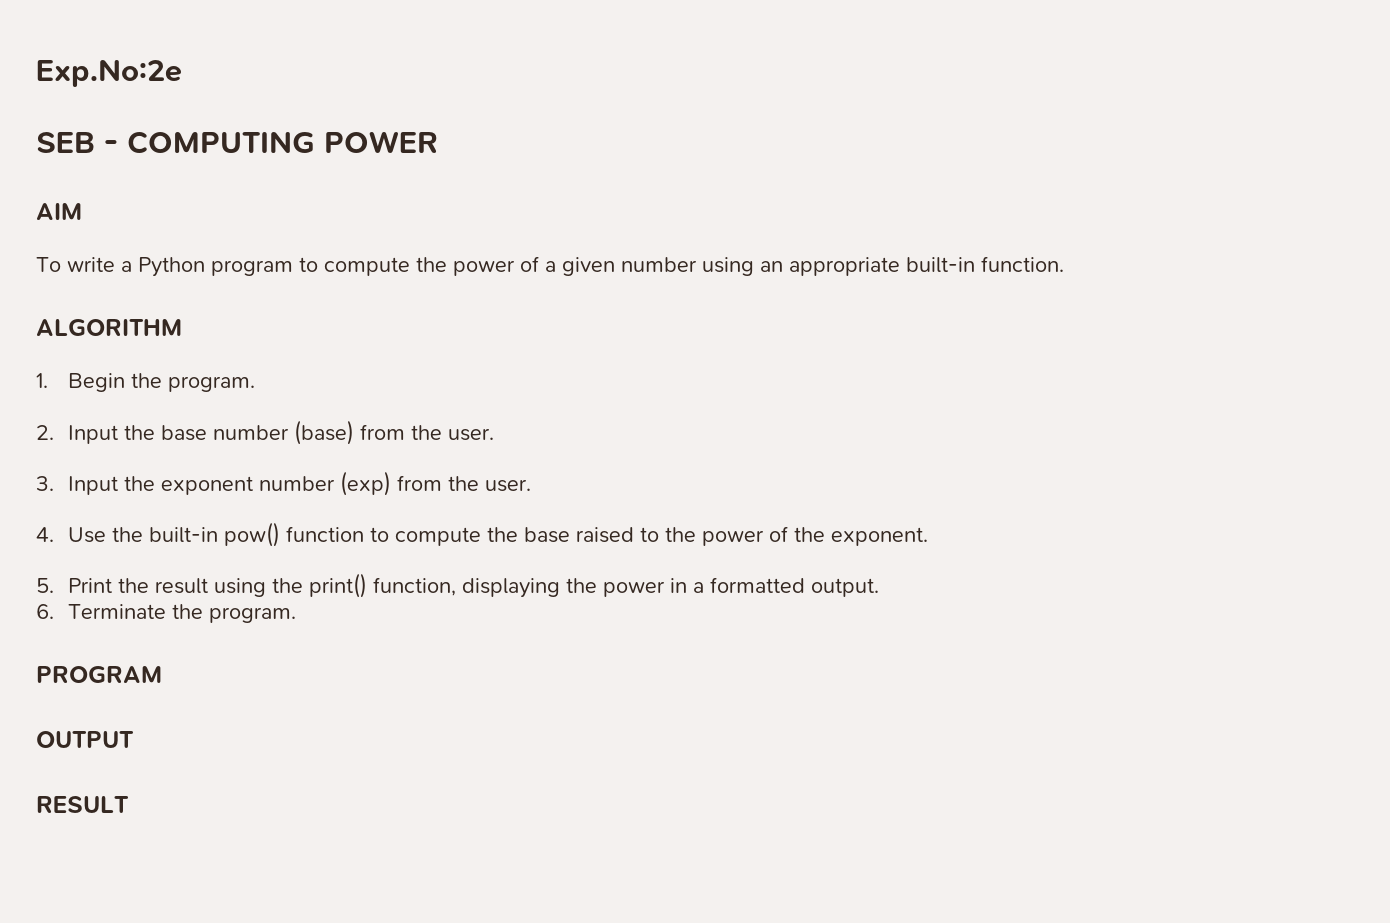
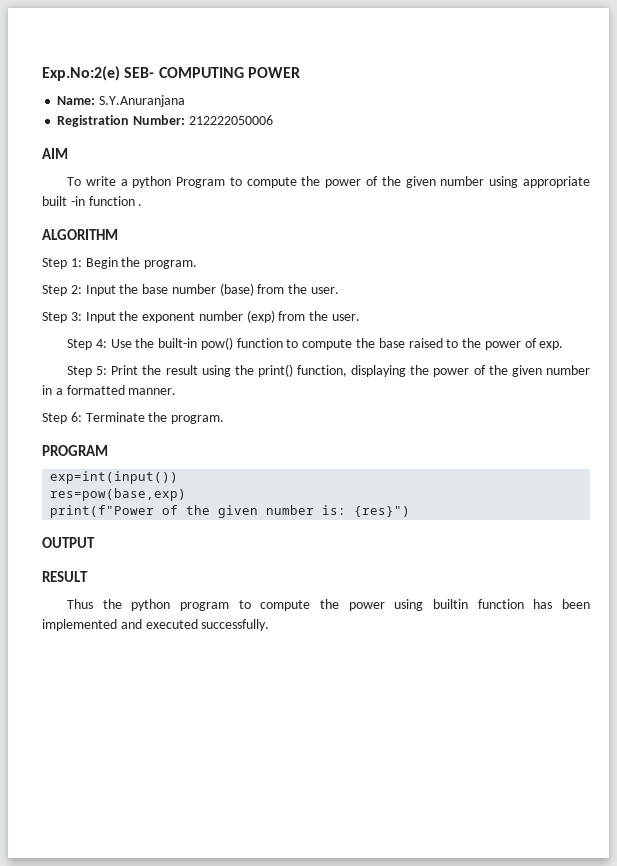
- Exp.No:2e
- SEB - COMPUTING POWER
+ Exp.No:2(e) SEB- COMPUTING POWER
+ Name: S.Y.Anuranjana
+ Registration Number: 212222050006
- To write a Python program to compute the power of a given number using an appropriate built-in function.
+ To write a python Program to compute the power of the given number using appropriate built -in function .
- 1. Begin the program.
+ Step 1: Begin the program.
- 2. Input the base number (base) from the user.
+ Step 2: Input the base number (base) from the user.
- 3. Input the exponent number (exp) from the user.
+ Step 3: Input the exponent number (exp) from the user.
- 4. Use the built-in pow() function to compute the base raised to the power of the exponent.
- 5. Print the result using the print() function, displaying the power in a formatted output.
- 6. Terminate the program.
+ Step 4: Use the built-in pow() function to compute the base raised to the power of exp.
+ Step 5: Print the result using the print() function, displaying the power of the given number in a formatted manner.
+ Step 6: Terminate the program.
  PROGRAM
+ exp=int(input())
+ res=pow(base,exp)
+ print(f"Power of the given number is: {res}")
  OUTPUT
  RESULT
+ Thus the python program to compute the power using builtin function has been implemented and executed successfully.

